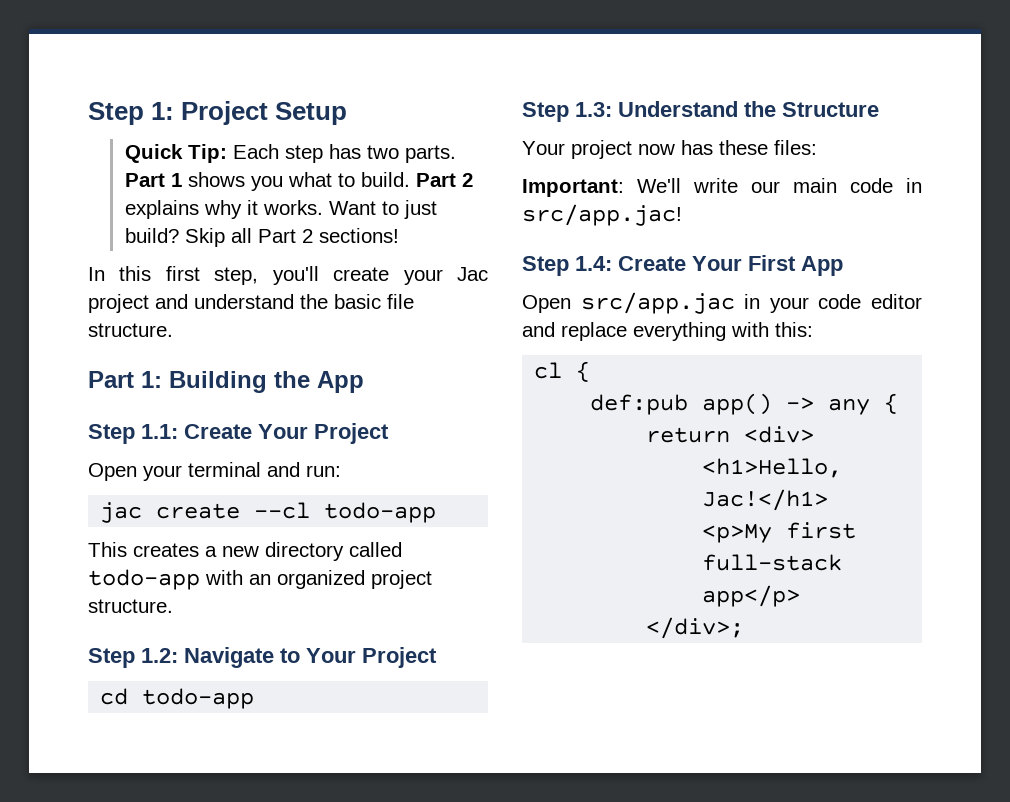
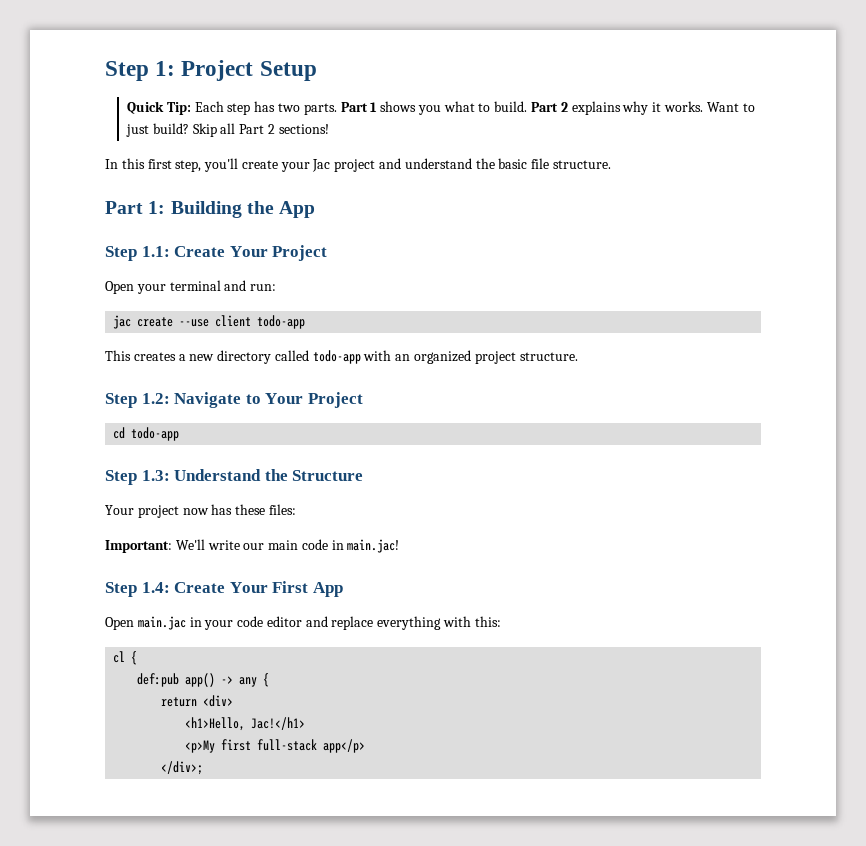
- jac create --cl todo-app
+ jac create --use client todo-app
- Important: We'll write our main code in src/app.jac!
+ Important: We'll write our main code in main.jac!
- Open src/app.jac in your code editor and replace everything with this:
+ Open main.jac in your code editor and replace everything with this:

